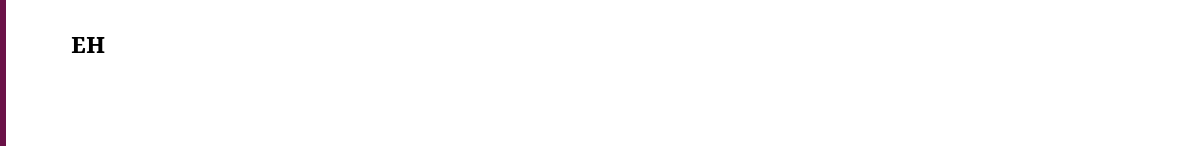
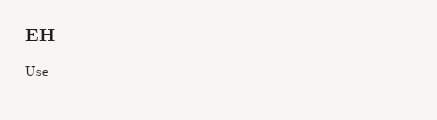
+ Use

